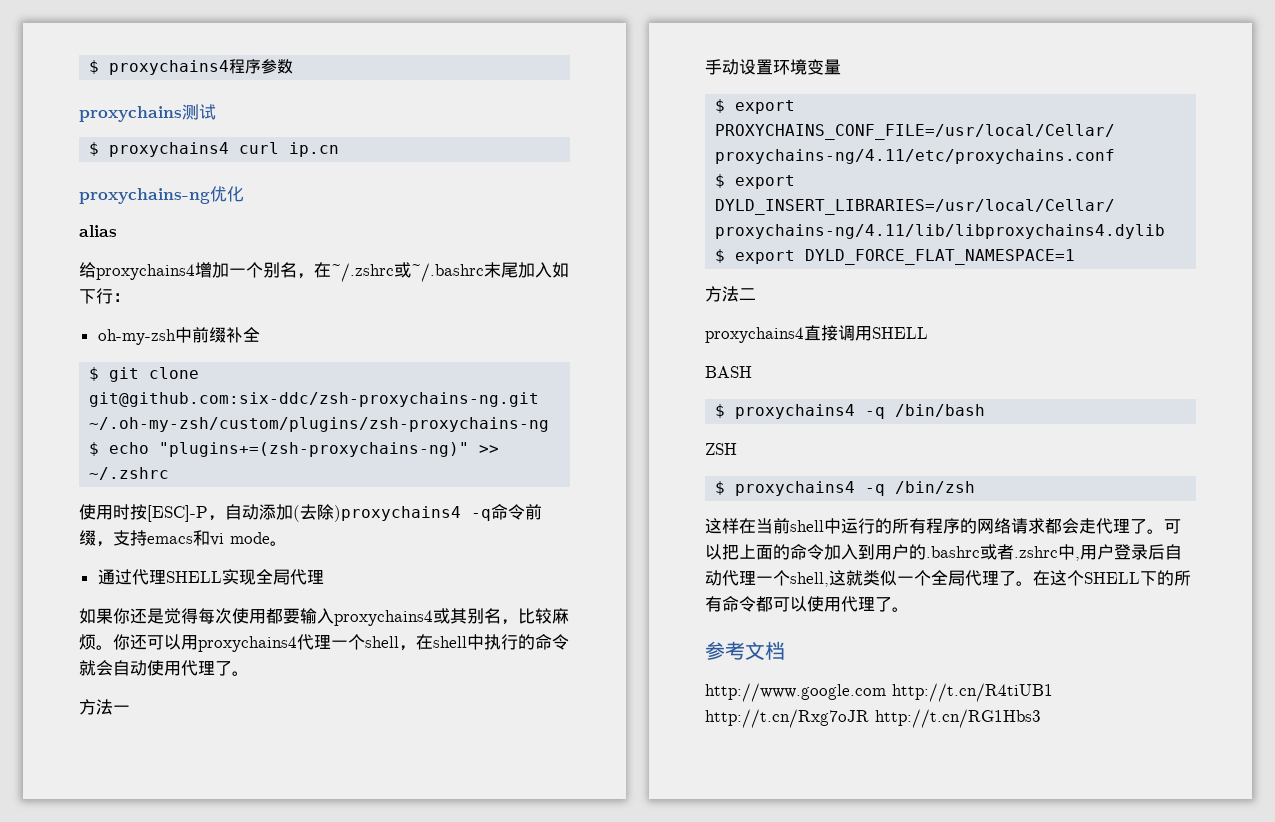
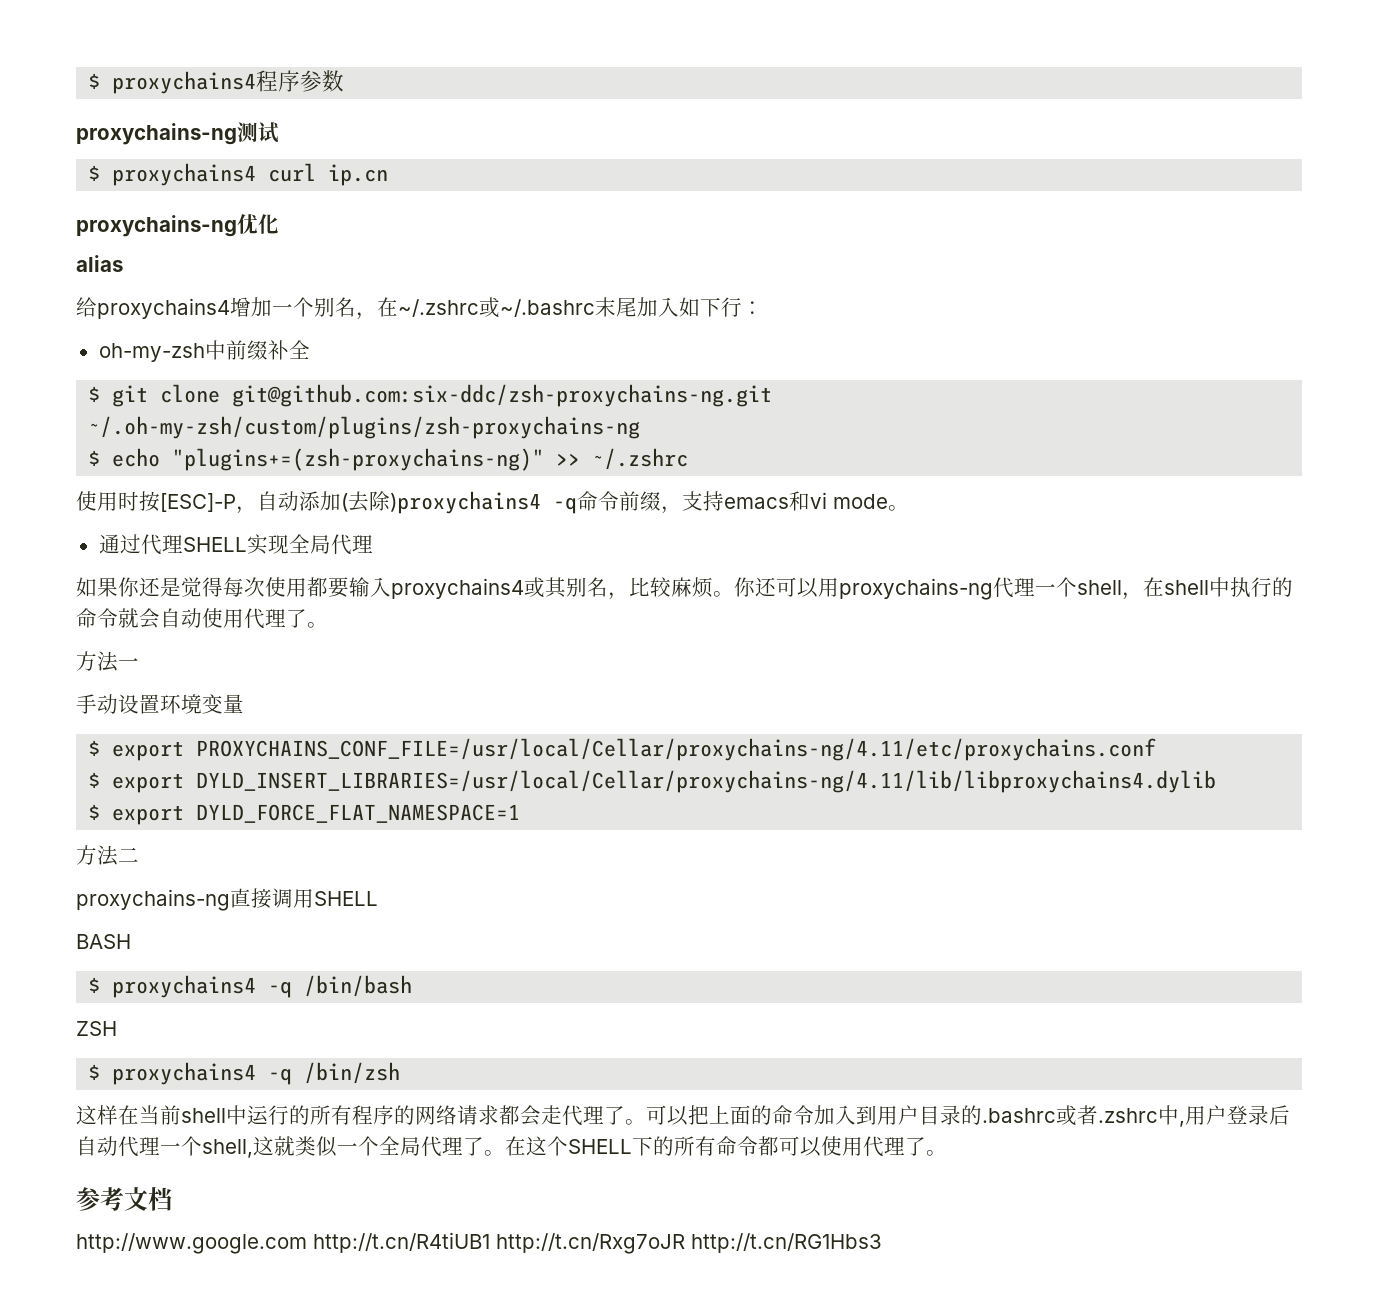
- proxychains测试
+ proxychains-ng测试
- 你还可以用proxychains4代理一个shell，在shell中执行的命令就会自动使用代理了。
+ 你还可以用proxychains-ng代理一个shell，在shell中执行的命令就会自动使用代理了。
- proxychains4直接调用SHELL
+ proxychains-ng直接调用SHELL
- 可以把上面的命令加入到用户的.bashrc或者.zshrc中,用户登录后自动代理一个shell,这就类似一个全局代理了。
+ 可以把上面的命令加入到用户目录的.bashrc或者.zshrc中,用户登录后自动代理一个shell,这就类似一个全局代理了。

